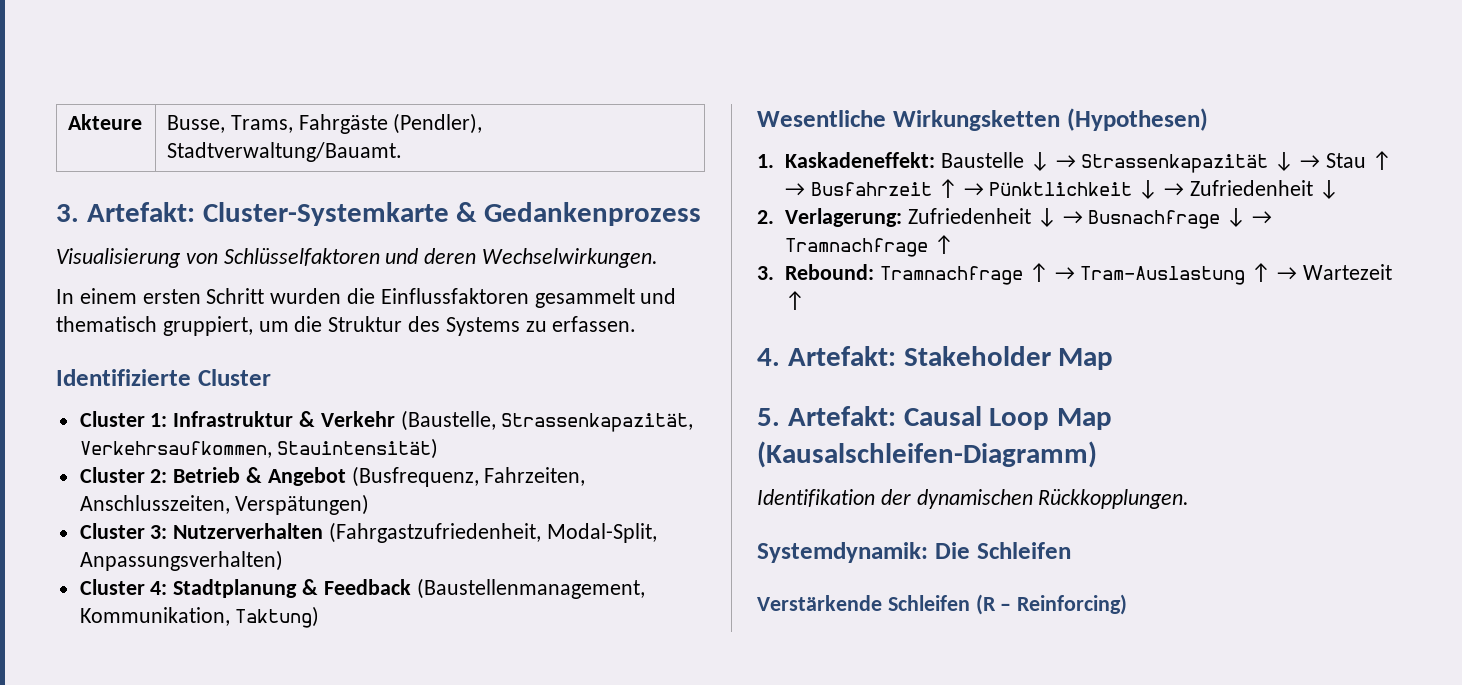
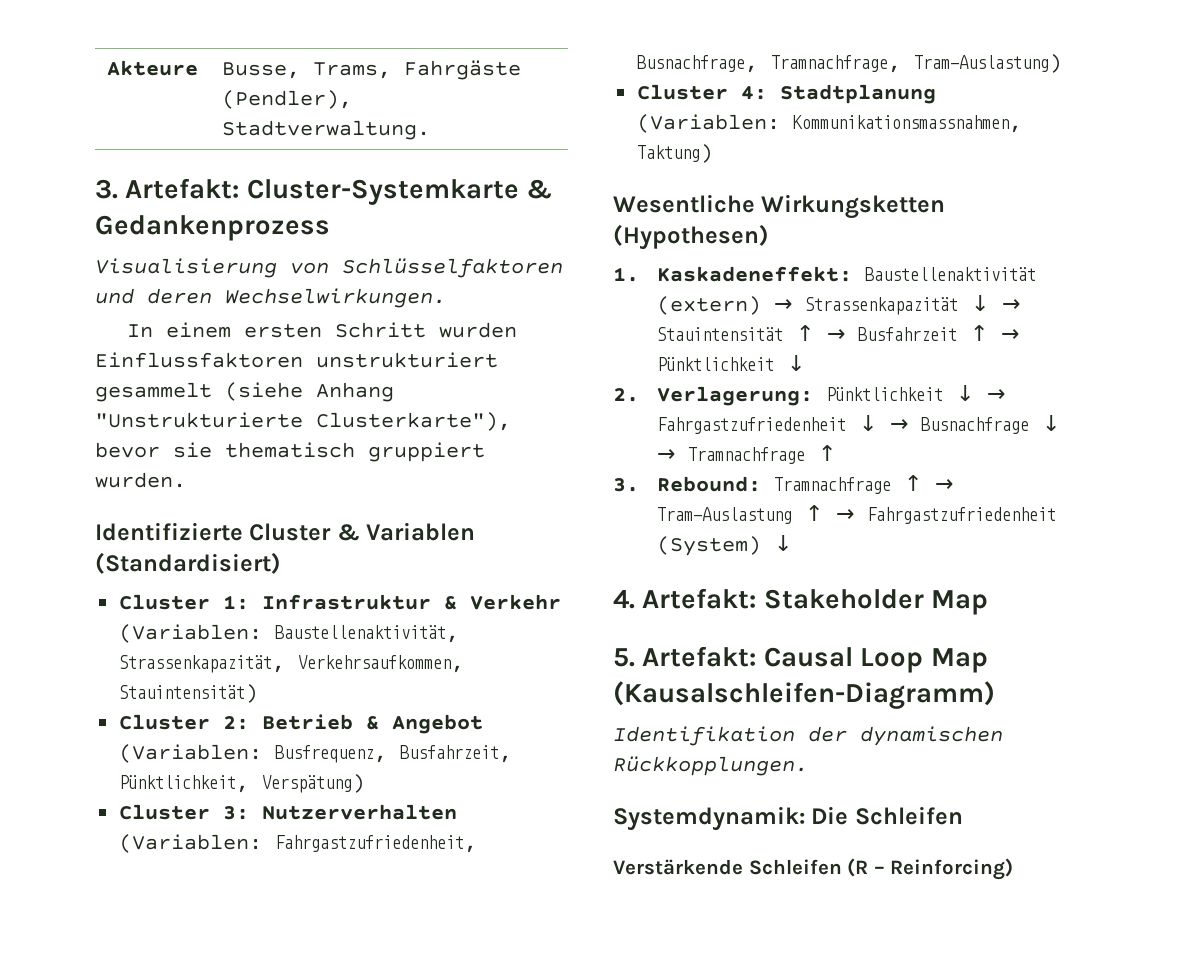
- Akteure | Busse, Trams, Fahrgäste (Pendler), Stadtverwaltung/Bauamt.
+ Akteure | Busse, Trams, Fahrgäste (Pendler), Stadtverwaltung.
- In einem ersten Schritt wurden die Einflussfaktoren gesammelt und thematisch gruppiert, um die Struktur des Systems zu erfassen.
+ In einem ersten Schritt wurden Einflussfaktoren unstrukturiert gesammelt (siehe Anhang "Unstrukturierte Clusterkarte"), bevor sie thematisch gruppiert wurden.
- Identifizierte Cluster
+ Identifizierte Cluster & Variablen (Standardisiert)
- Cluster 1: Infrastruktur & Verkehr (Baustelle, Strassenkapazität, Verkehrsaufkommen, Stauintensität)
+ Cluster 1: Infrastruktur & Verkehr (Variablen: Baustellenaktivität, Strassenkapazität, Verkehrsaufkommen, Stauintensität)
- Cluster 2: Betrieb & Angebot (Busfrequenz, Fahrzeiten, Anschlusszeiten, Verspätungen)
- Cluster 3: Nutzerverhalten (Fahrgastzufriedenheit, Modal-Split, Anpassungsverhalten)
+ Cluster 2: Betrieb & Angebot (Variablen: Busfrequenz, Busfahrzeit, Pünktlichkeit, Verspätung)
+ Cluster 3: Nutzerverhalten (Variablen: Fahrgastzufriedenheit, Busnachfrage, Tramnachfrage, Tram-Auslastung)
- Cluster 4: Stadtplanung & Feedback (Baustellenmanagement, Kommunikation, Taktung)
+ Cluster 4: Stadtplanung (Variablen: Kommunikationsmassnahmen, Taktung)
- 1. Kaskadeneffekt: Baustelle ↓ → Strassenkapazität ↓ → Stau ↑ → Busfahrzeit ↑ → Pünktlichkeit ↓ → Zufriedenheit ↓
+ 1. Kaskadeneffekt: Baustellenaktivität (extern) → Strassenkapazität ↓ → Stauintensität ↑ → Busfahrzeit ↑ → Pünktlichkeit ↓
- 2. Verlagerung: Zufriedenheit ↓ → Busnachfrage ↓ → Tramnachfrage ↑
+ 2. Verlagerung: Pünktlichkeit ↓ → Fahrgastzufriedenheit ↓ → Busnachfrage ↓ → Tramnachfrage ↑
- 3. Rebound: Tramnachfrage ↑ → Tram-Auslastung ↑ → Wartezeit ↑
+ 3. Rebound: Tramnachfrage ↑ → Tram-Auslastung ↑ → Fahrgastzufriedenheit (System) ↓

